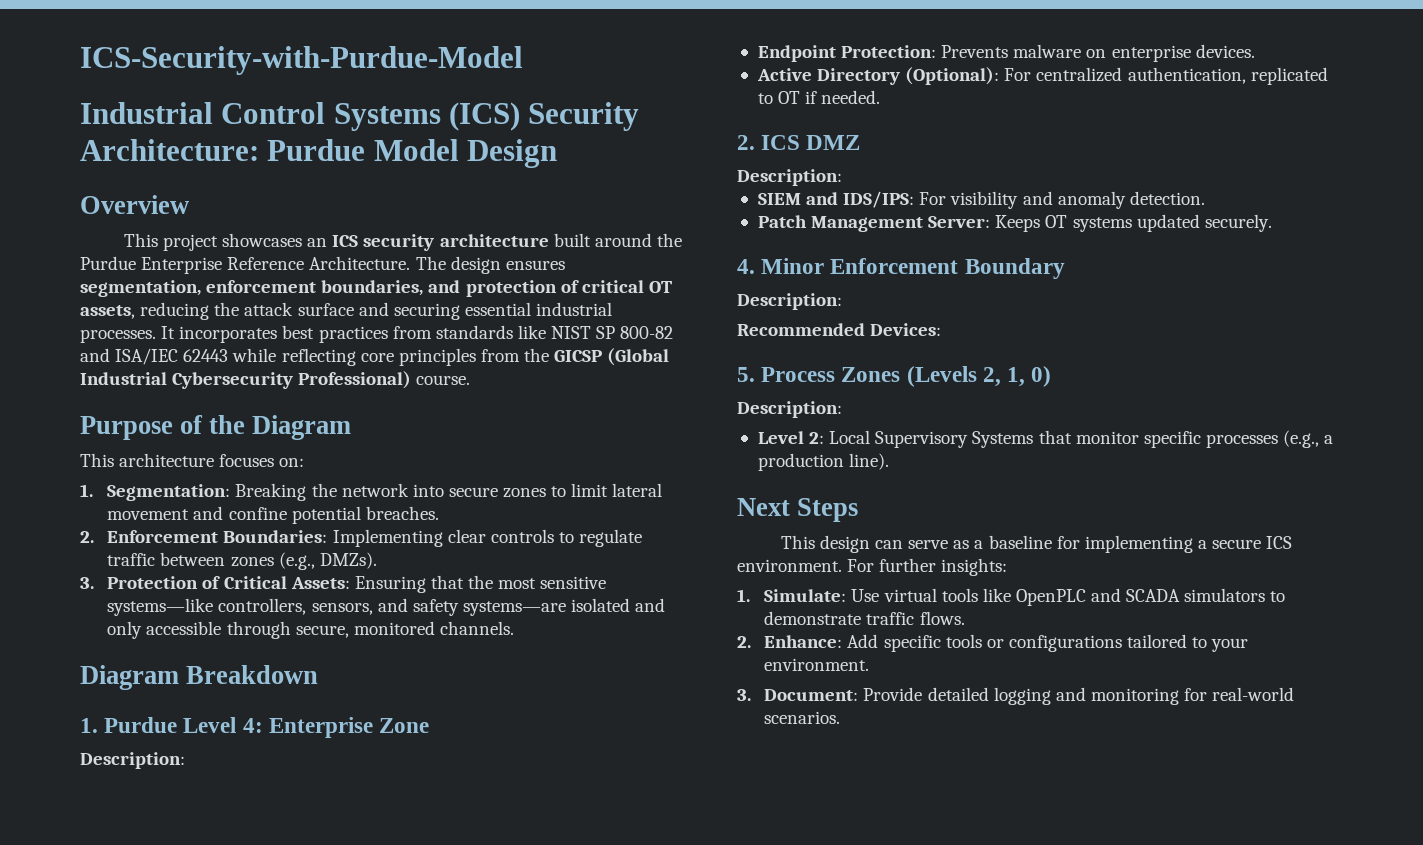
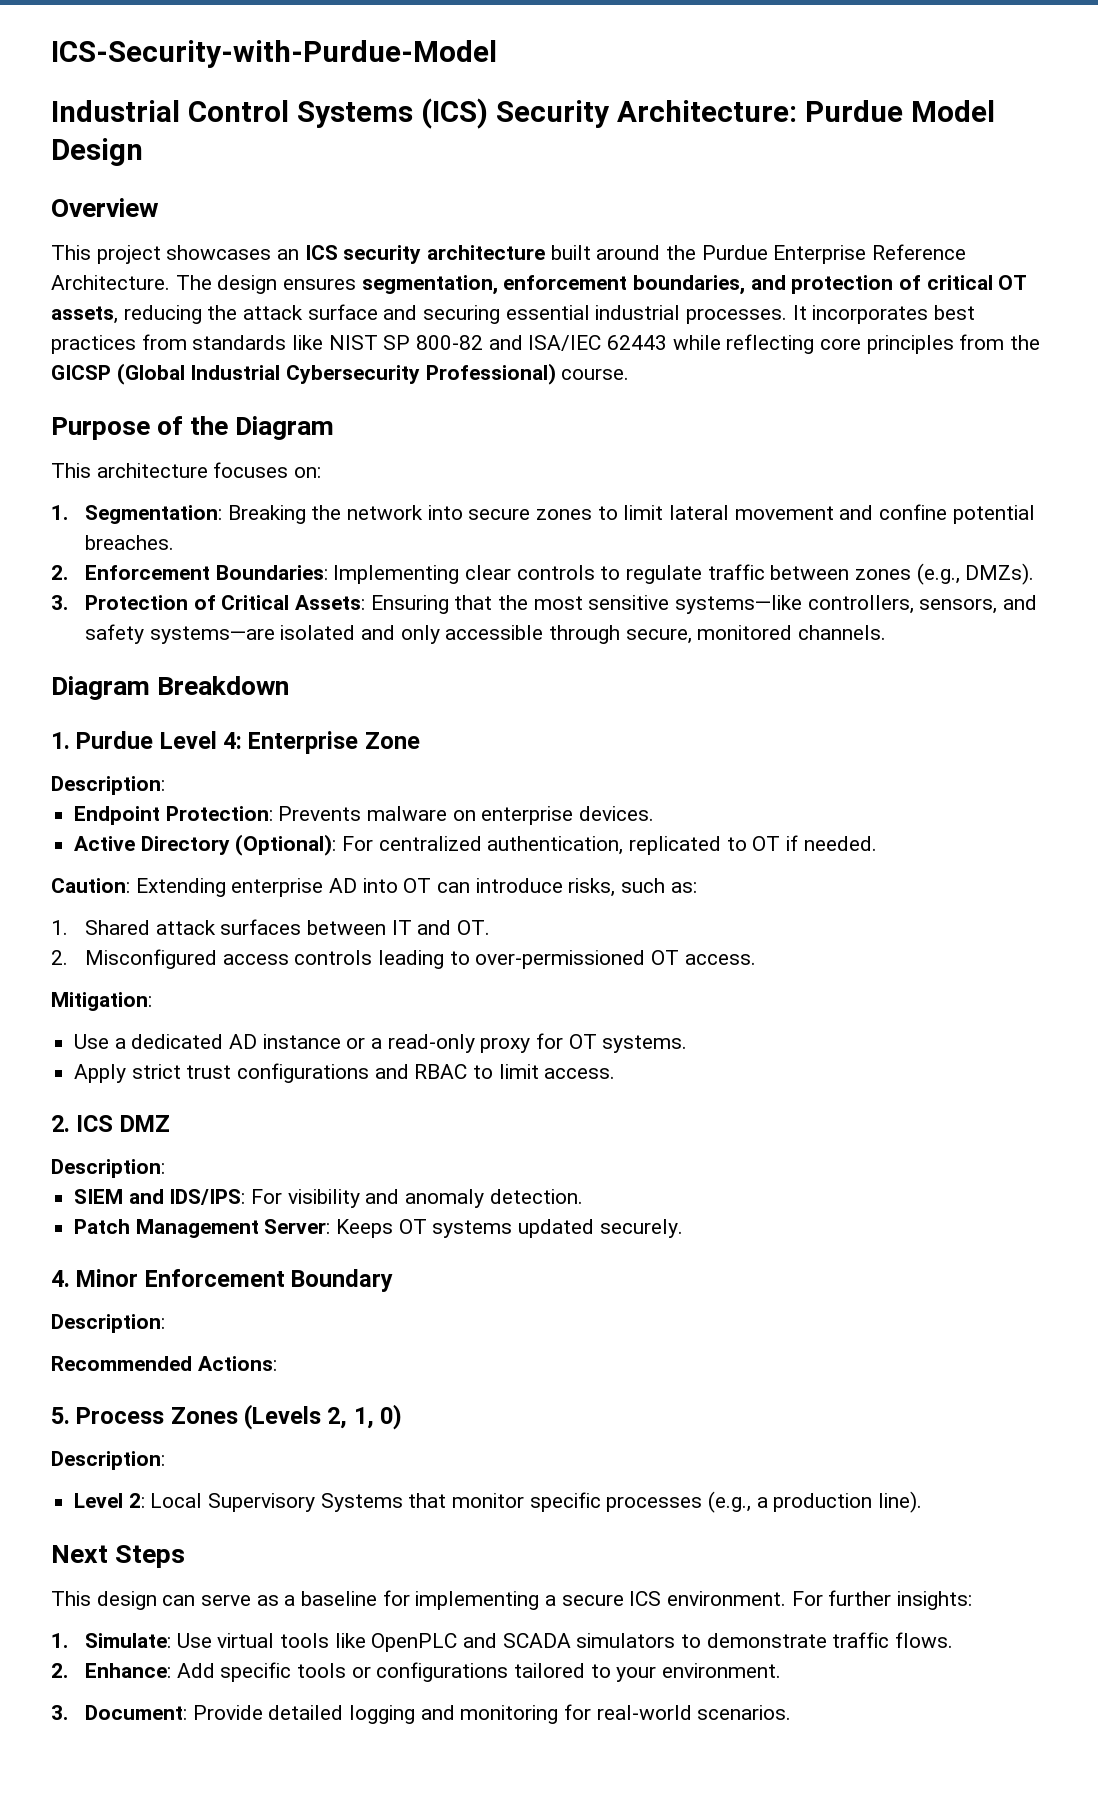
+ Caution: Extending enterprise AD into OT can introduce risks, such as:
+ 1. Shared attack surfaces between IT and OT.
+ 2. Misconfigured access controls leading to over-permissioned OT access.
+ Mitigation:
+ Use a dedicated AD instance or a read-only proxy for OT systems.
+ Apply strict trust configurations and RBAC to limit access.
- Recommended Devices:
+ Recommended Actions:

